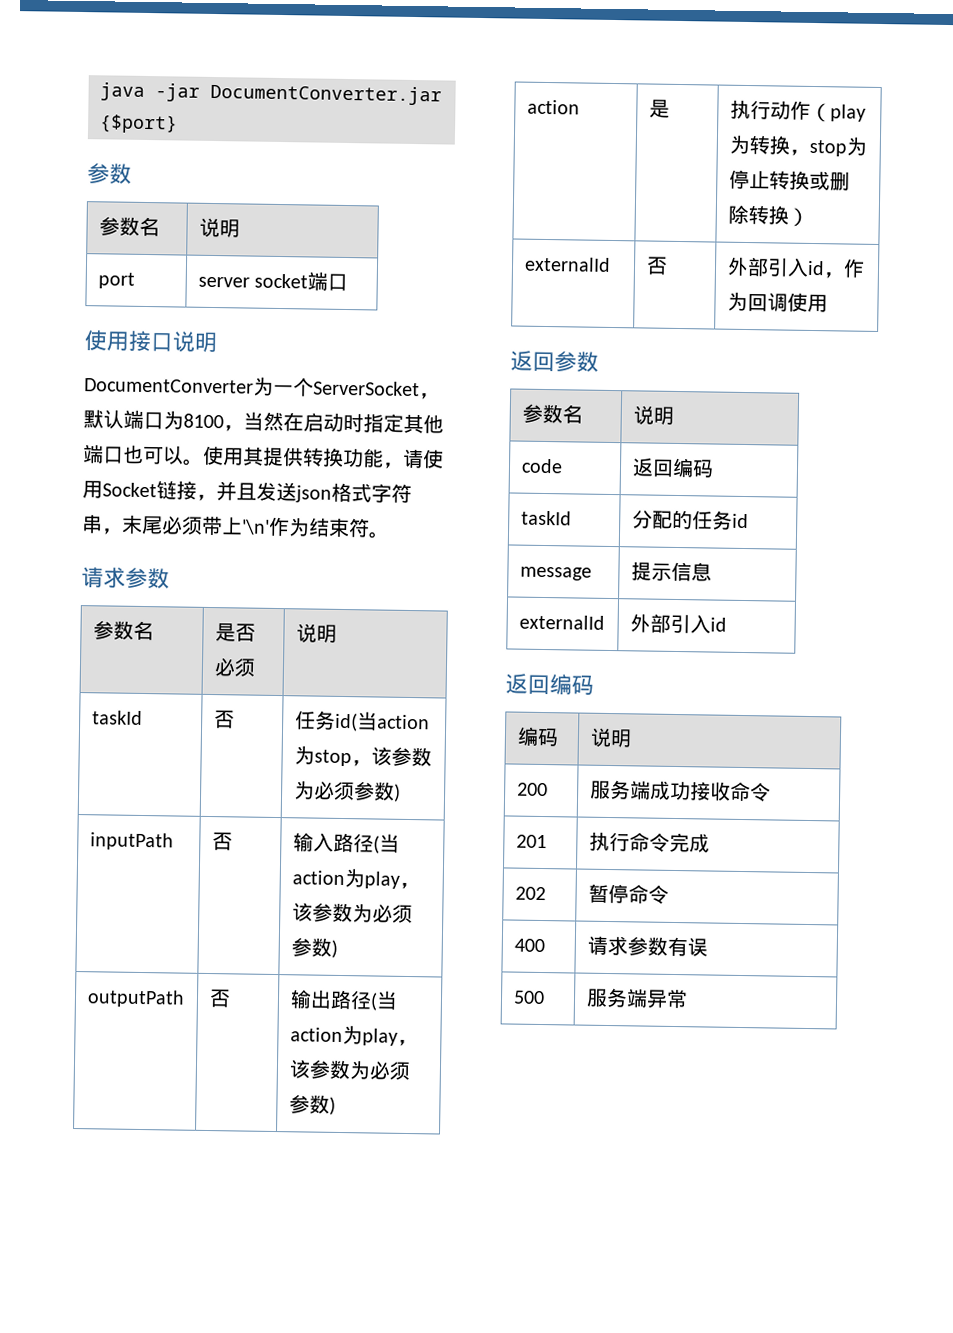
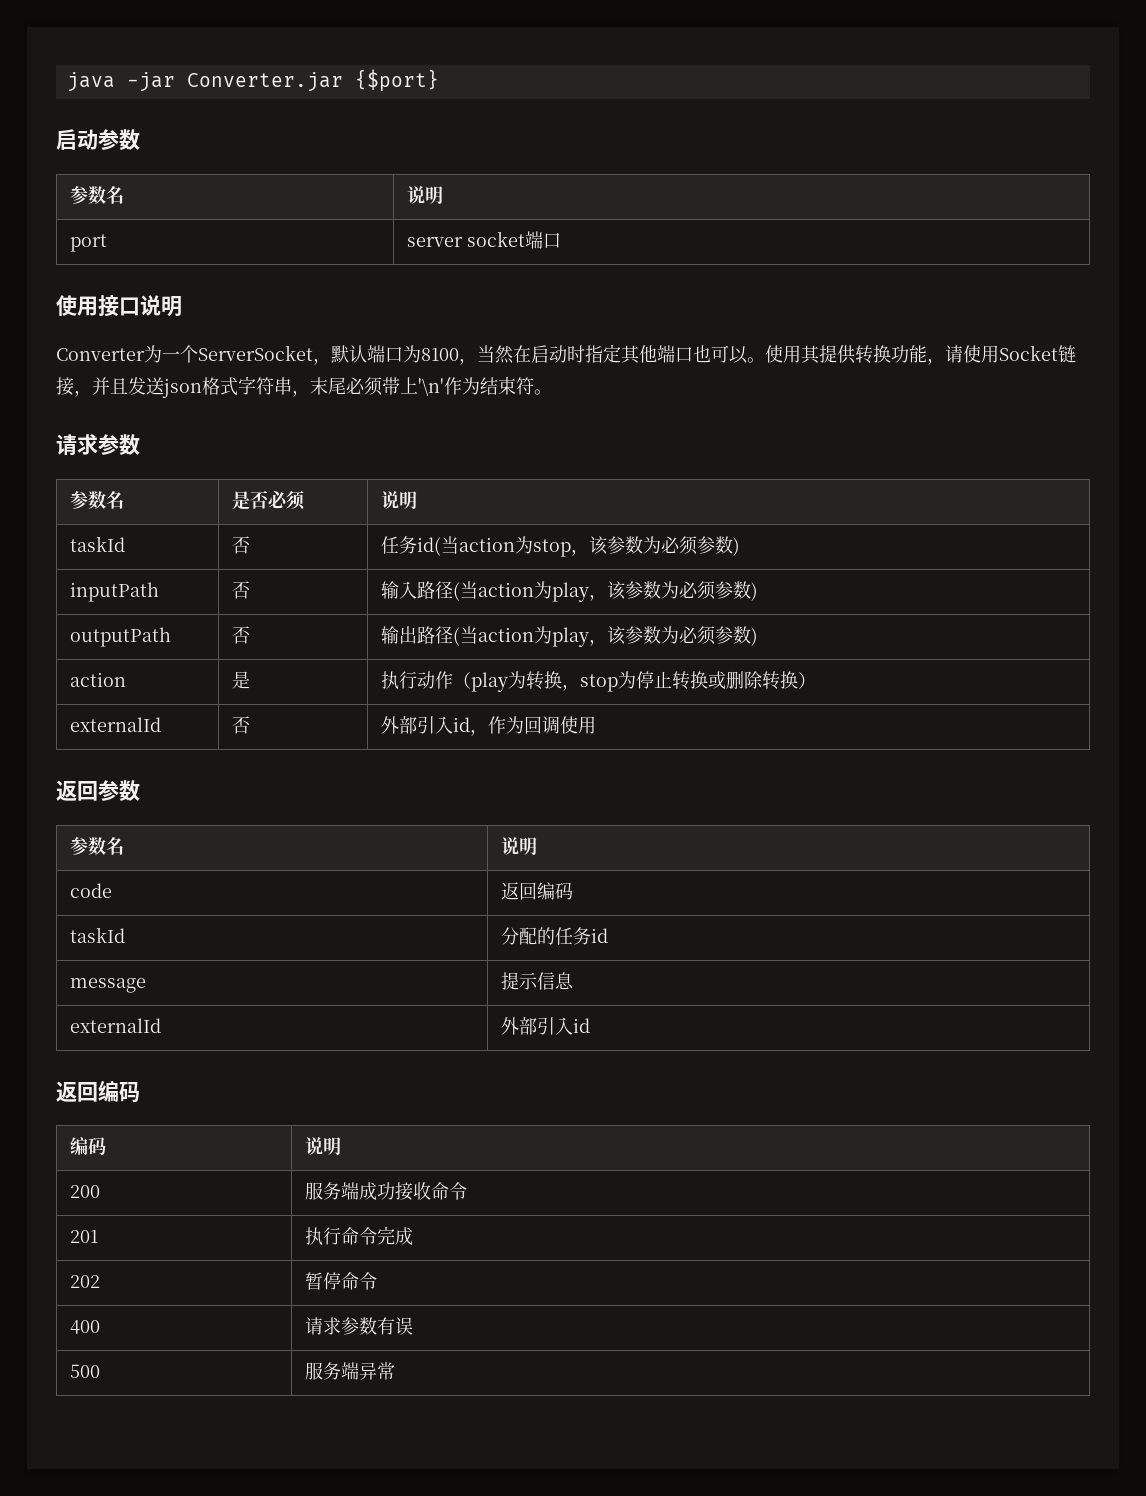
- java -jar DocumentConverter.jar {$port}
- 参数
+ java -jar Converter.jar {$port}
+ 启动参数
- DocumentConverter为一个ServerSocket，默认端口为8100，当然在启动时指定其他端口也可以。
+ Converter为一个ServerSocket，默认端口为8100，当然在启动时指定其他端口也可以。

